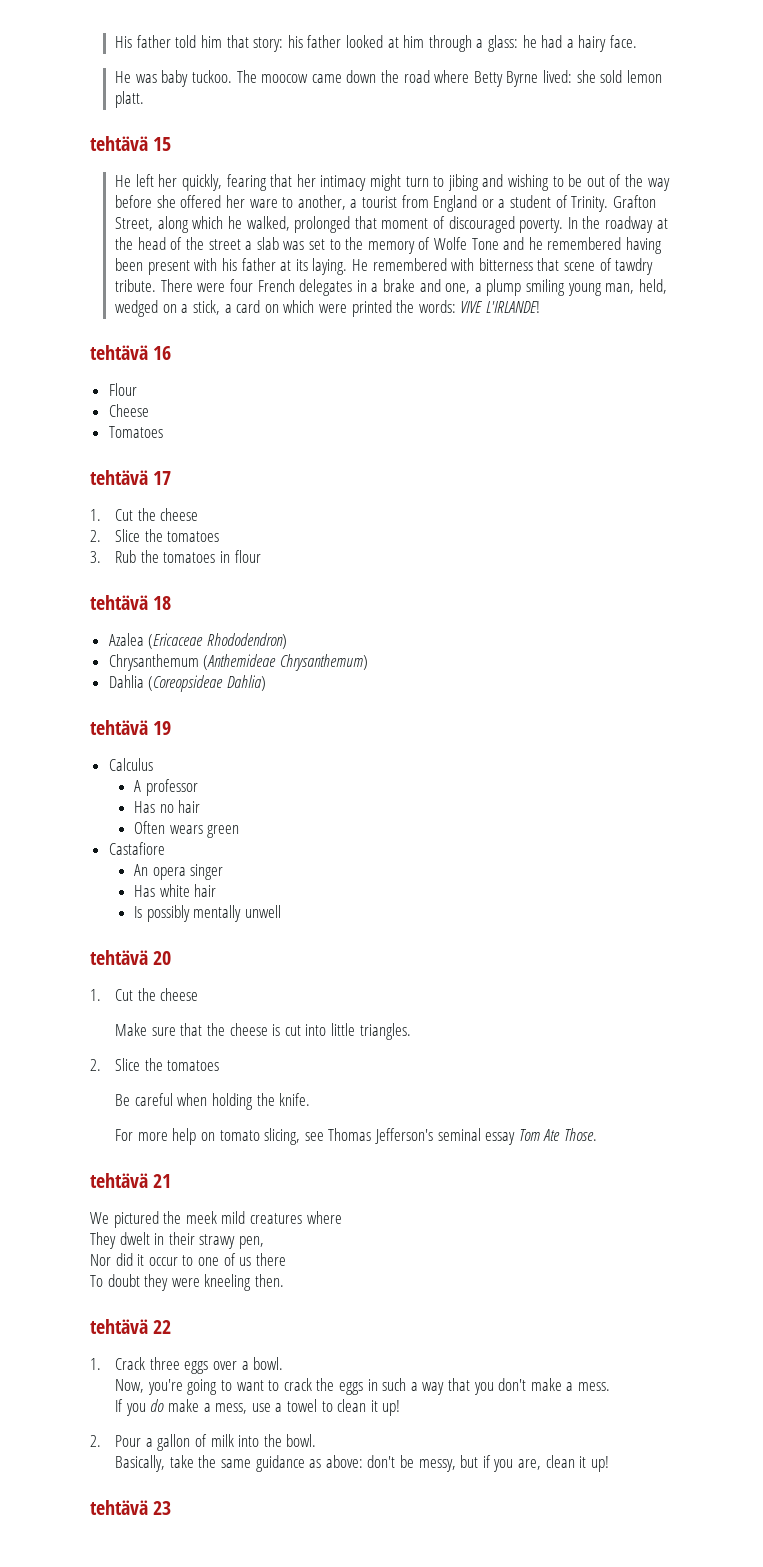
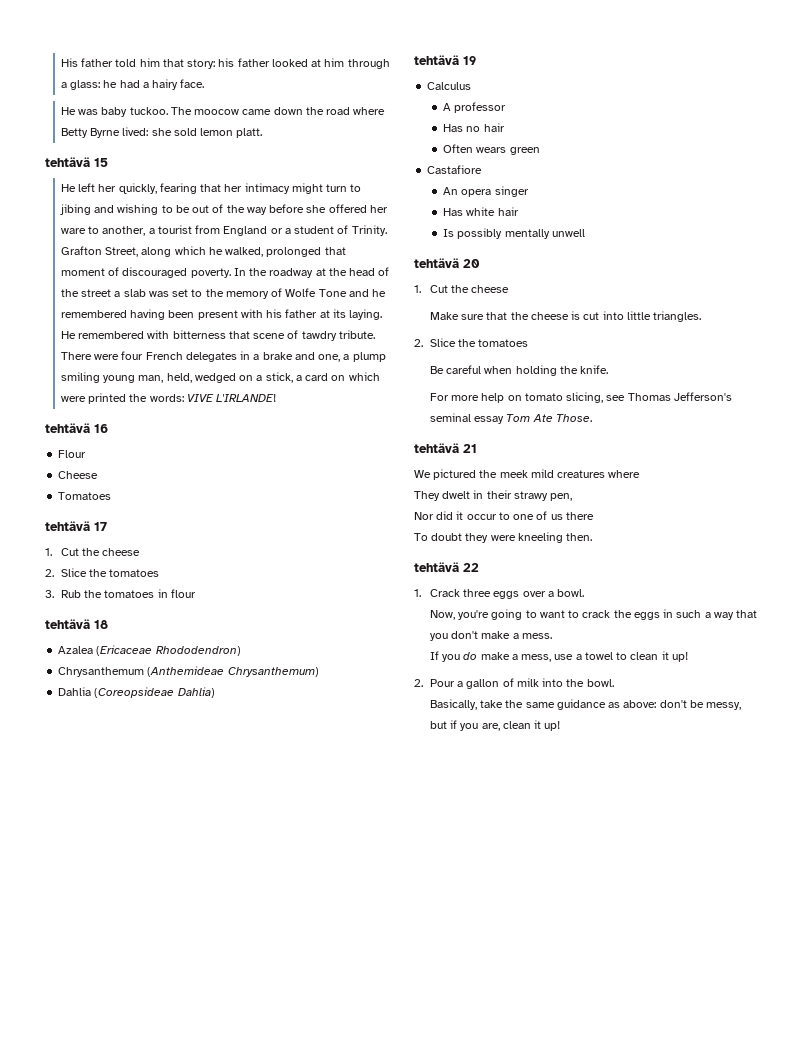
- tehtävä 23

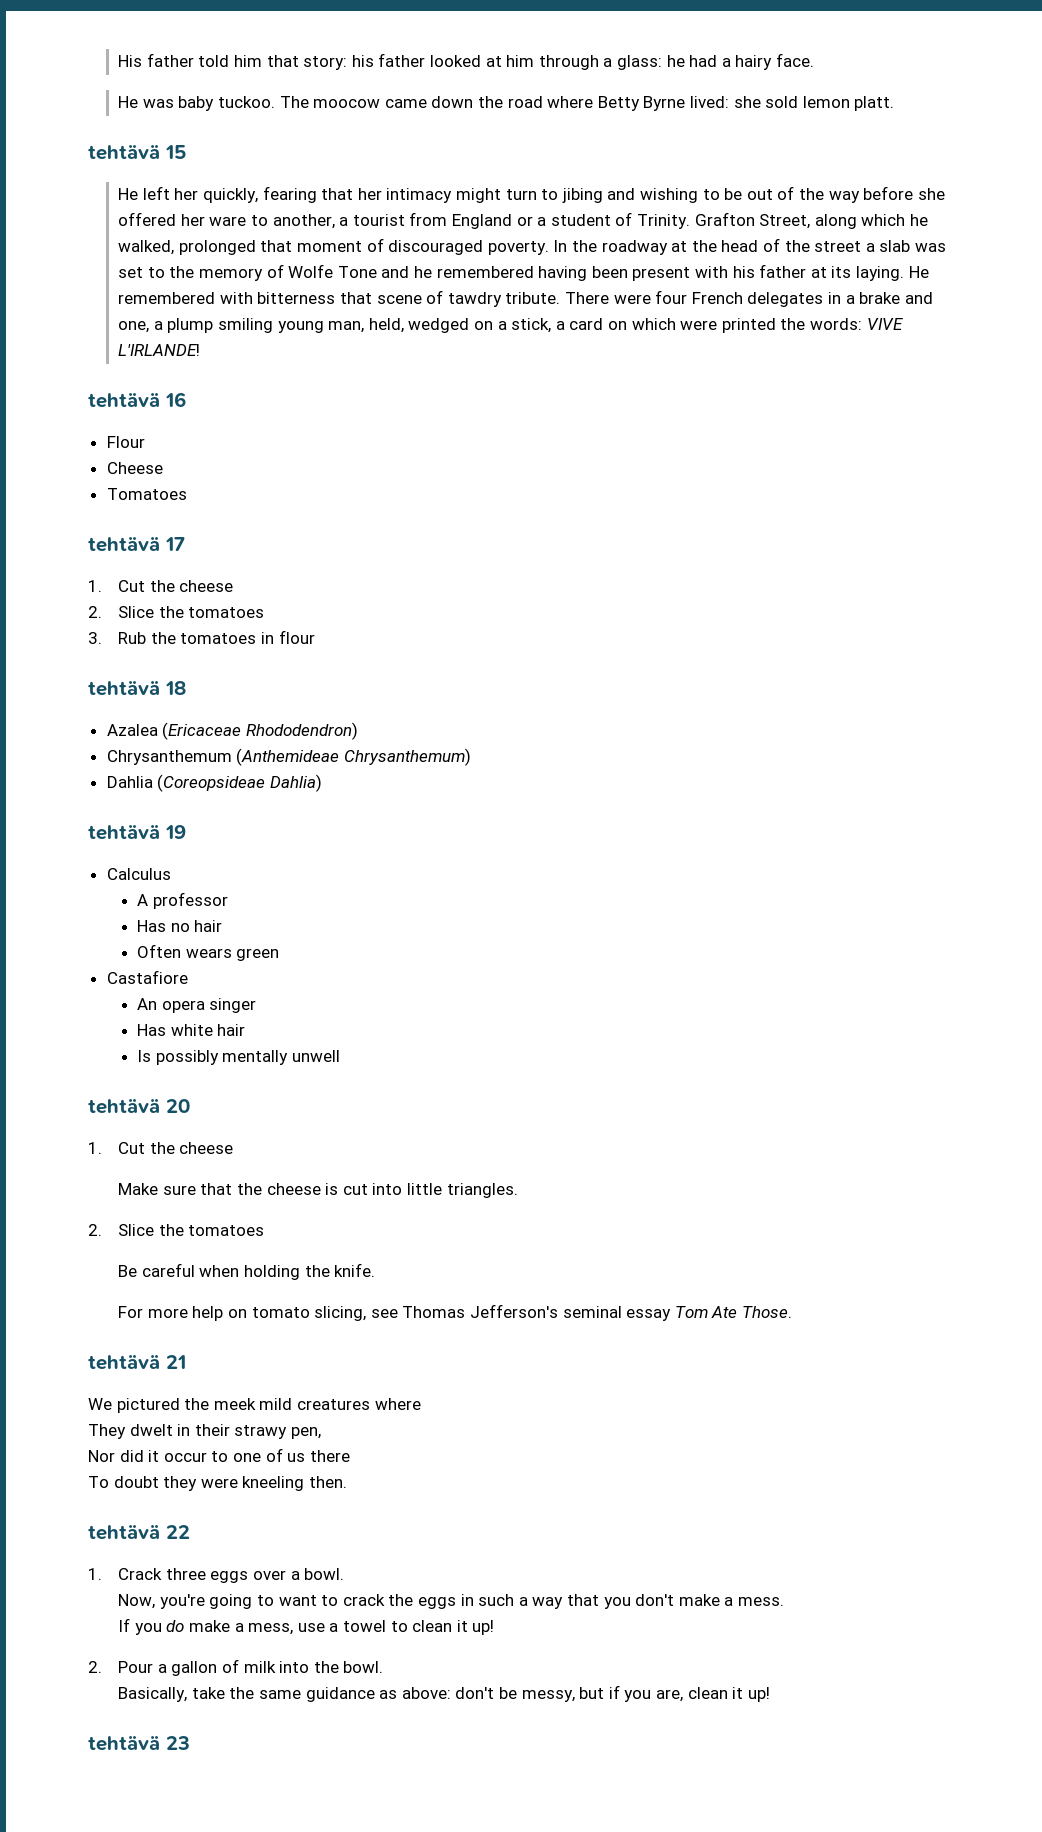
+ tehtävä 23

